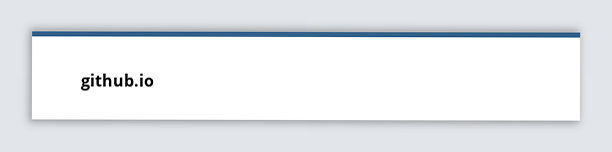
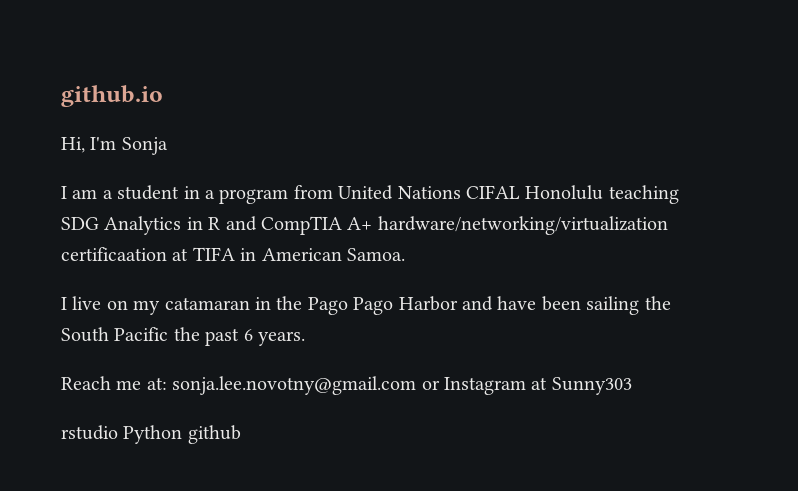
+ Hi, I'm Sonja
+ I am a student in a program from United Nations CIFAL Honolulu teaching SDG Analytics in R and CompTIA A+ hardware/networking/virtualization certificaation at TIFA in American Samoa.
+ I live on my catamaran in the Pago Pago Harbor and have been sailing the South Pacific the past 6 years.
+ Reach me at: sonja.lee.novotny@gmail.com or Instagram at Sunny303
+ rstudio Python github

